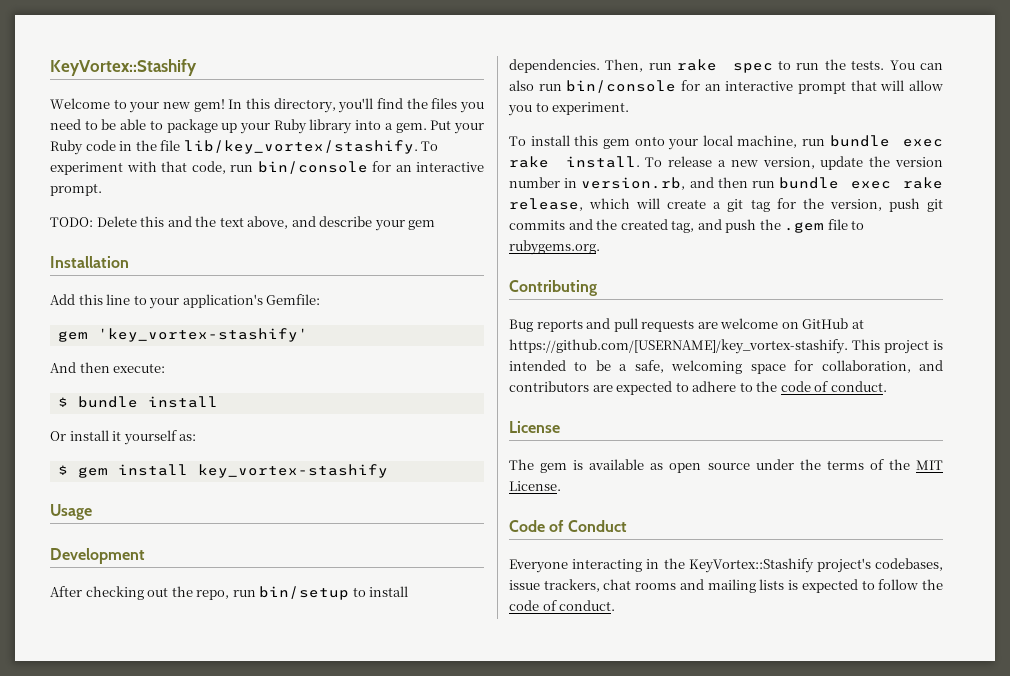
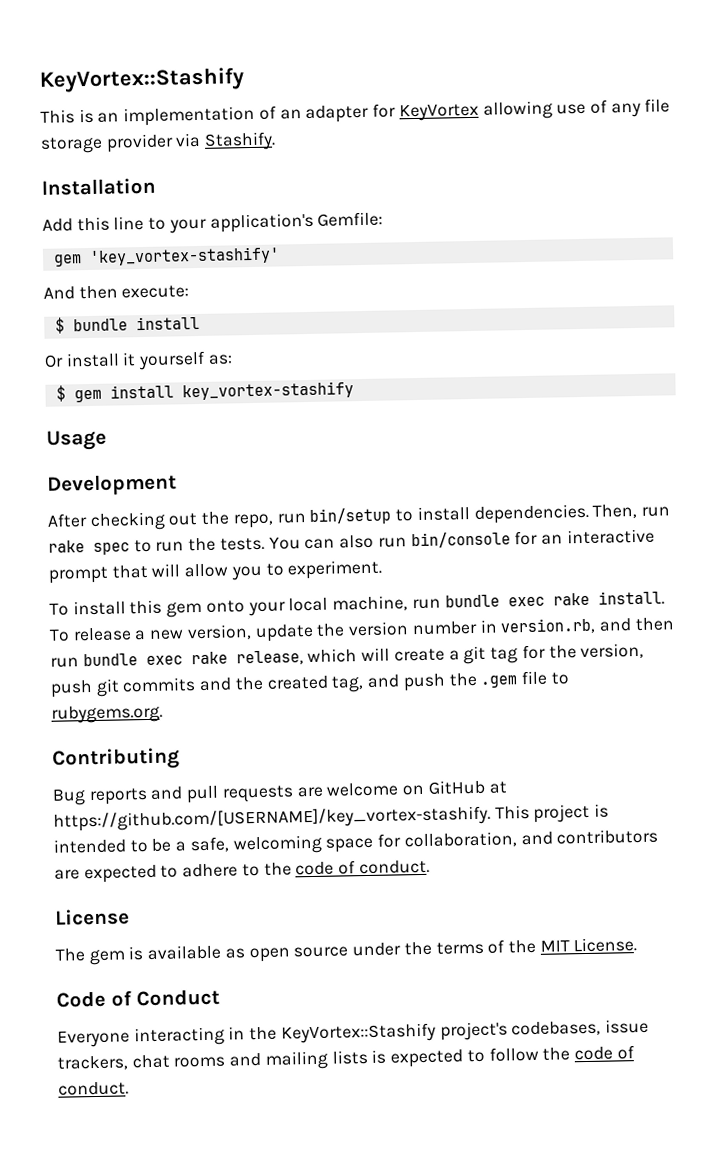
- Welcome to your new gem! In this directory, you'll find the files you need to be able to package up your Ruby library into a gem. Put your Ruby code in the file lib/key_vortex/stashify. To experiment with that code, run bin/console for an interactive prompt.
- TODO: Delete this and the text above, and describe your gem
+ This is an implementation of an adapter for KeyVortex allowing use of any file storage provider via Stashify.

